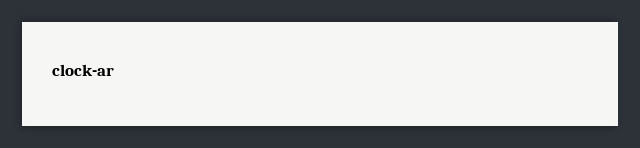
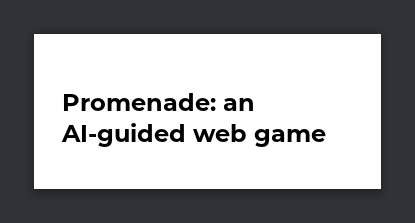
- clock-ar
+ Promenade: an AI-guided web game

